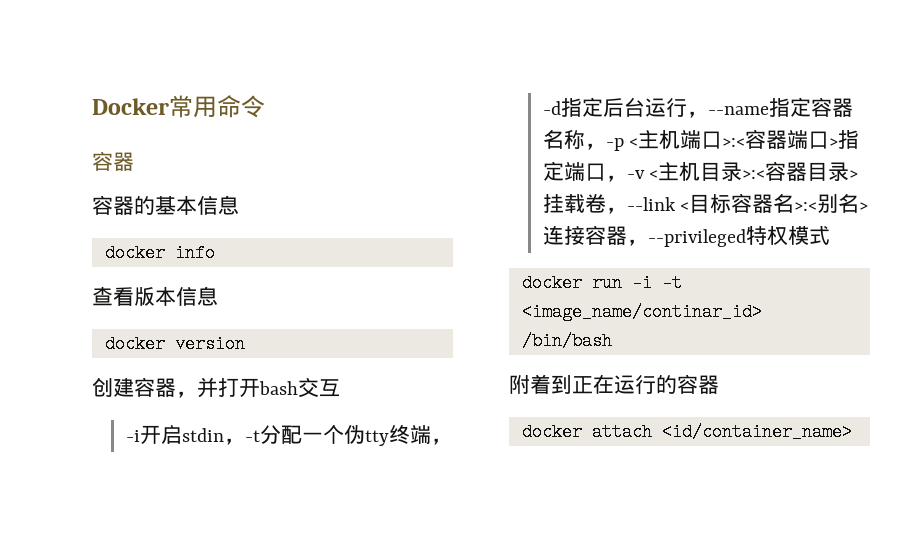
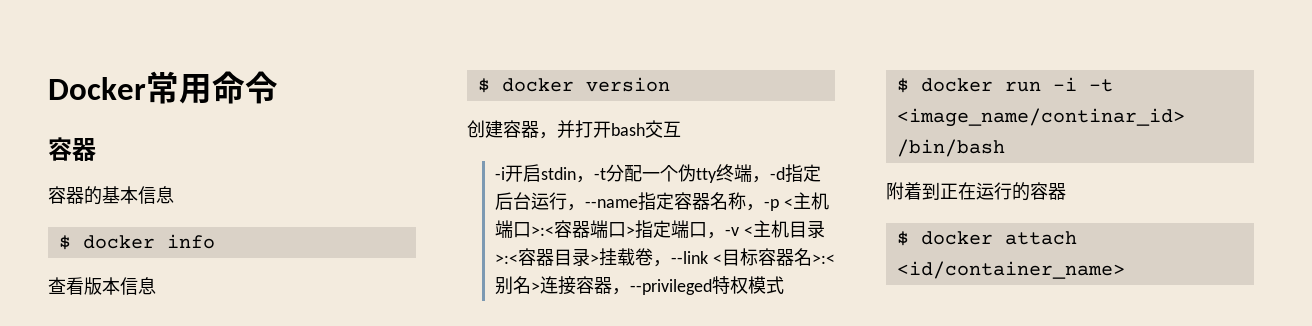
- docker info
+ $ docker info
- docker version
+ $ docker version
- docker run -i -t <image_name/continar_id> /bin/bash
+ $ docker run -i -t <image_name/continar_id> /bin/bash
- docker attach <id/container_name>
+ $ docker attach <id/container_name>

